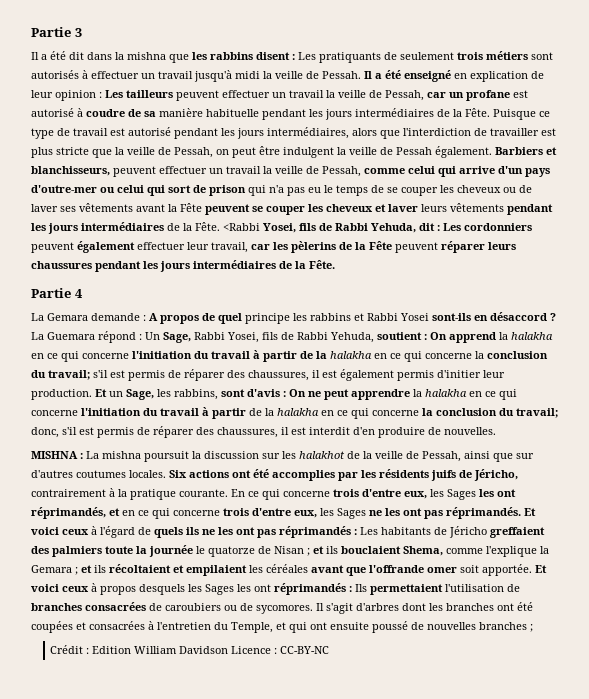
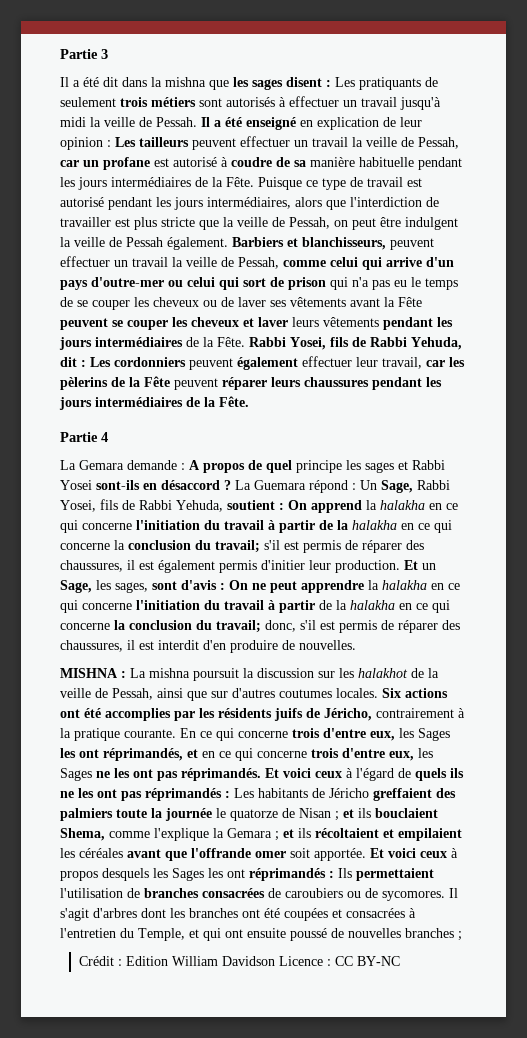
- Il a été dit dans la mishna que les rabbins disent : Les pratiquants de seulement trois métiers sont autorisés à effectuer un travail jusqu'à midi la veille de Pessah.
+ Il a été dit dans la mishna que les sages disent : Les pratiquants de seulement trois métiers sont autorisés à effectuer un travail jusqu'à midi la veille de Pessah.
- <Rabbi Yosei, fils de Rabbi Yehuda, dit : Les cordonniers peuvent également effectuer leur travail, car les pèlerins de la Fête peuvent réparer leurs chaussures pendant les jours intermédiaires de la Fête.
+ Rabbi Yosei, fils de Rabbi Yehuda, dit : Les cordonniers peuvent également effectuer leur travail, car les pèlerins de la Fête peuvent réparer leurs chaussures pendant les jours intermédiaires de la Fête.
- La Gemara demande : A propos de quel principe les rabbins et Rabbi Yosei sont-ils en désaccord ?
+ La Gemara demande : A propos de quel principe les sages et Rabbi Yosei sont-ils en désaccord ?
- Et un Sage, les rabbins, sont d'avis : On ne peut apprendre la halakha en ce qui concerne l'initiation du travail à partir de la halakha en ce qui concerne la conclusion du travail; donc, s'il est permis de réparer des chaussures, il est interdit d'en produire de nouvelles.
+ Et un Sage, les sages, sont d'avis : On ne peut apprendre la halakha en ce qui concerne l'initiation du travail à partir de la halakha en ce qui concerne la conclusion du travail; donc, s'il est permis de réparer des chaussures, il est interdit d'en produire de nouvelles.
- Crédit : Edition William Davidson Licence : CC-BY-NC
+ Crédit : Edition William Davidson Licence : CC BY-NC

